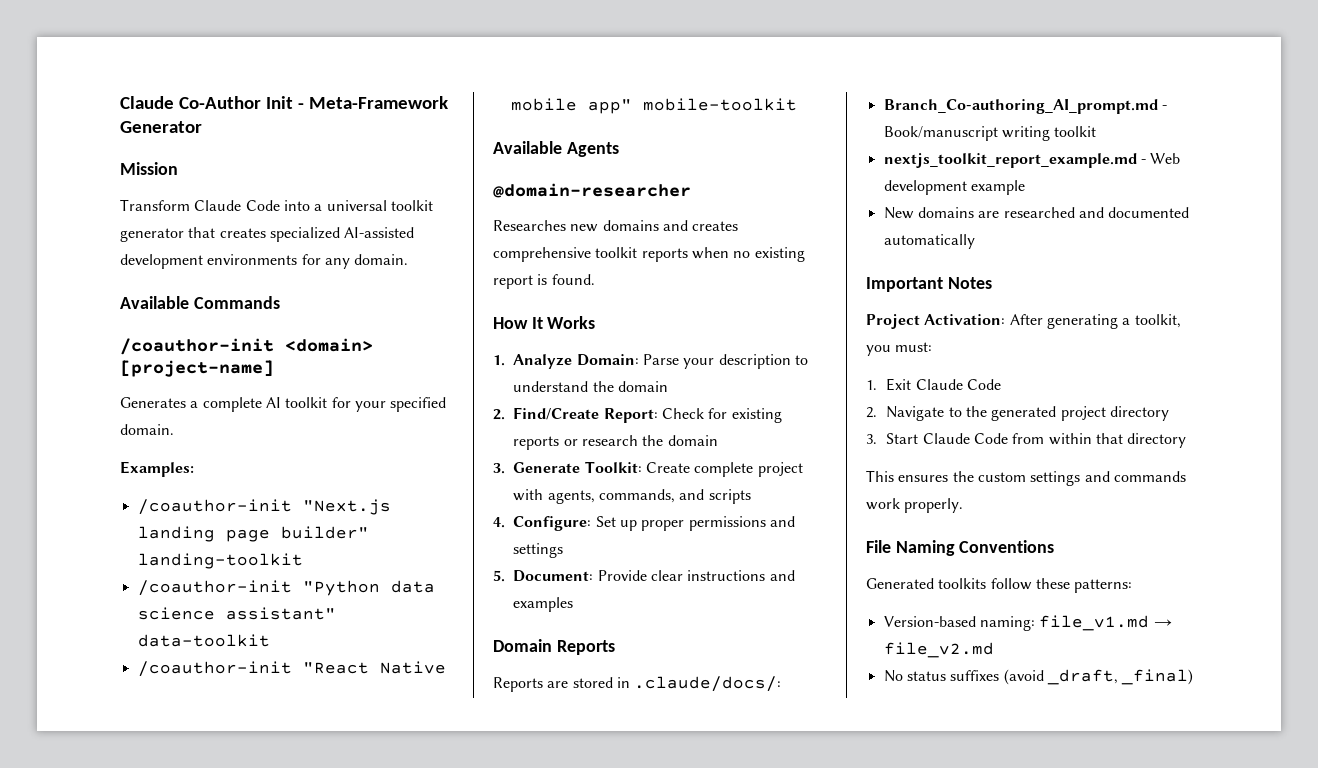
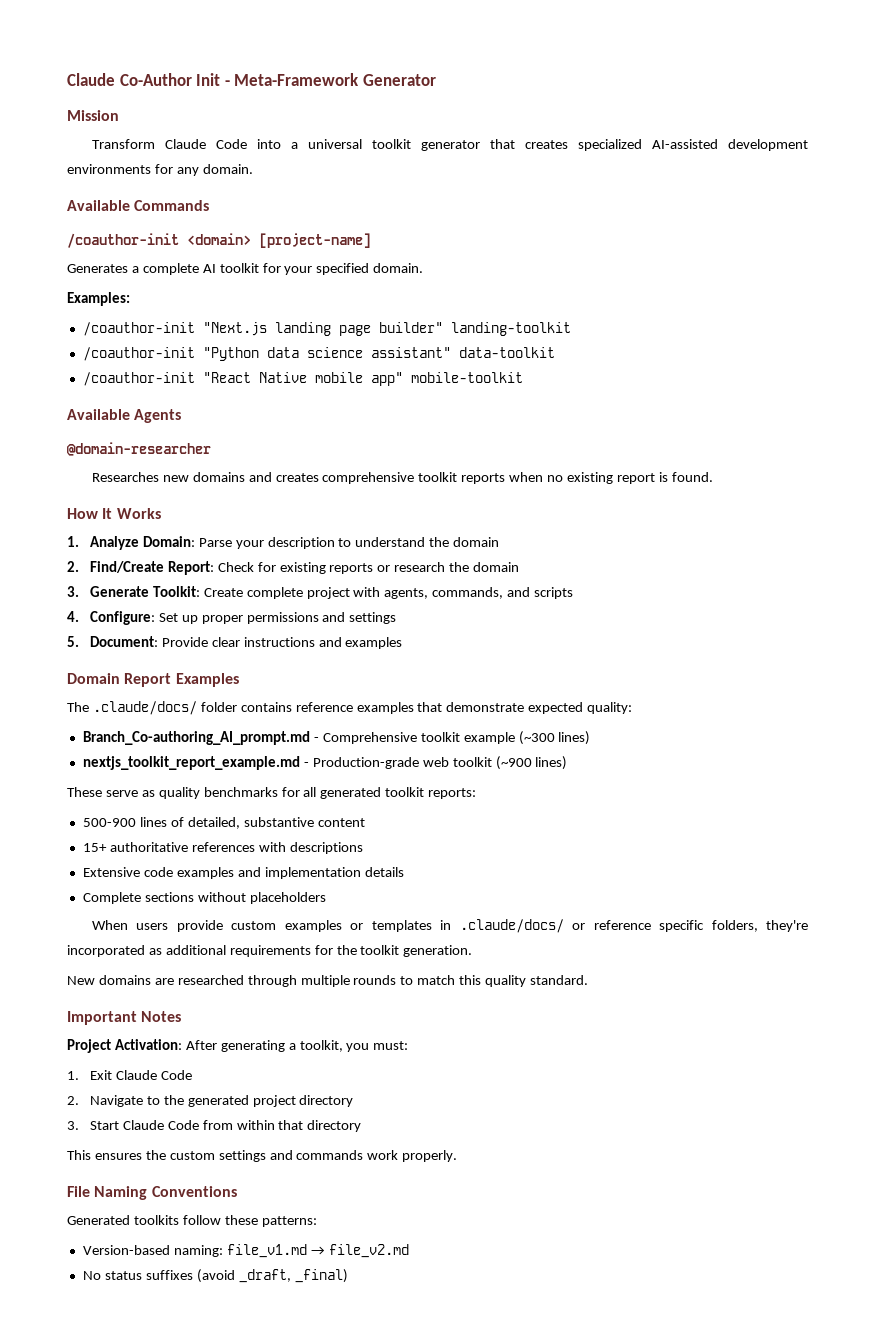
- Domain Reports
- Reports are stored in .claude/docs/:
+ Domain Report Examples
+ The .claude/docs/ folder contains reference examples that demonstrate expected quality:
- Branch_Co-authoring_AI_prompt.md - Book/manuscript writing toolkit
+ Branch_Co-authoring_AI_prompt.md - Comprehensive toolkit example (~300 lines)
- nextjs_toolkit_report_example.md - Web development example
- New domains are researched and documented automatically
+ nextjs_toolkit_report_example.md - Production-grade web toolkit (~900 lines)
+ These serve as quality benchmarks for all generated toolkit reports:
+ 500-900 lines of detailed, substantive content
+ 15+ authoritative references with descriptions
+ Extensive code examples and implementation details
+ Complete sections without placeholders
+ When users provide custom examples or templates in .claude/docs/ or reference specific folders, they're incorporated as additional requirements for the toolkit generation.
+ New domains are researched through multiple rounds to match this quality standard.

